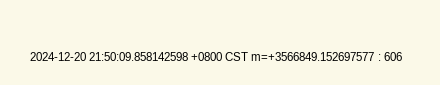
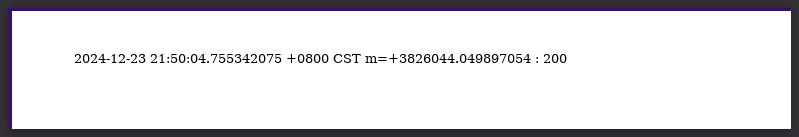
- 2024-12-20 21:50:09.858142598 +0800 CST m=+3566849.152697577 : 606
+ 2024-12-23 21:50:04.755342075 +0800 CST m=+3826044.049897054 : 200

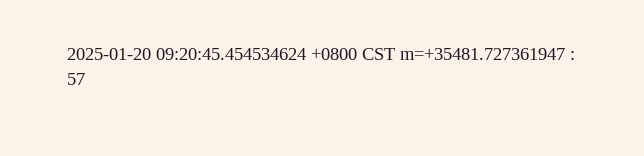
- 2024-12-23 21:50:04.755342075 +0800 CST m=+3826044.049897054 : 200
+ 2025-01-20 09:20:45.454534624 +0800 CST m=+35481.727361947 : 57

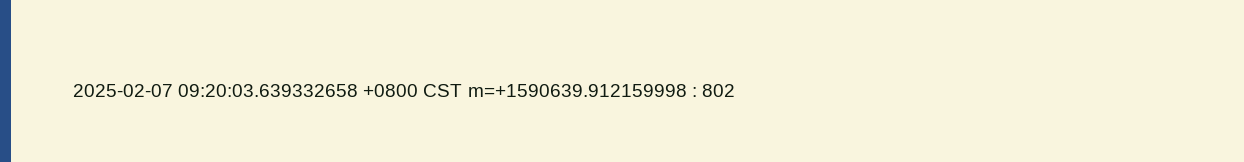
- 2025-01-20 09:20:45.454534624 +0800 CST m=+35481.727361947 : 57
+ 2025-02-07 09:20:03.639332658 +0800 CST m=+1590639.912159998 : 802

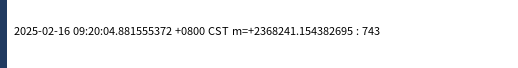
- 2025-02-07 09:20:03.639332658 +0800 CST m=+1590639.912159998 : 802
+ 2025-02-16 09:20:04.881555372 +0800 CST m=+2368241.154382695 : 743

